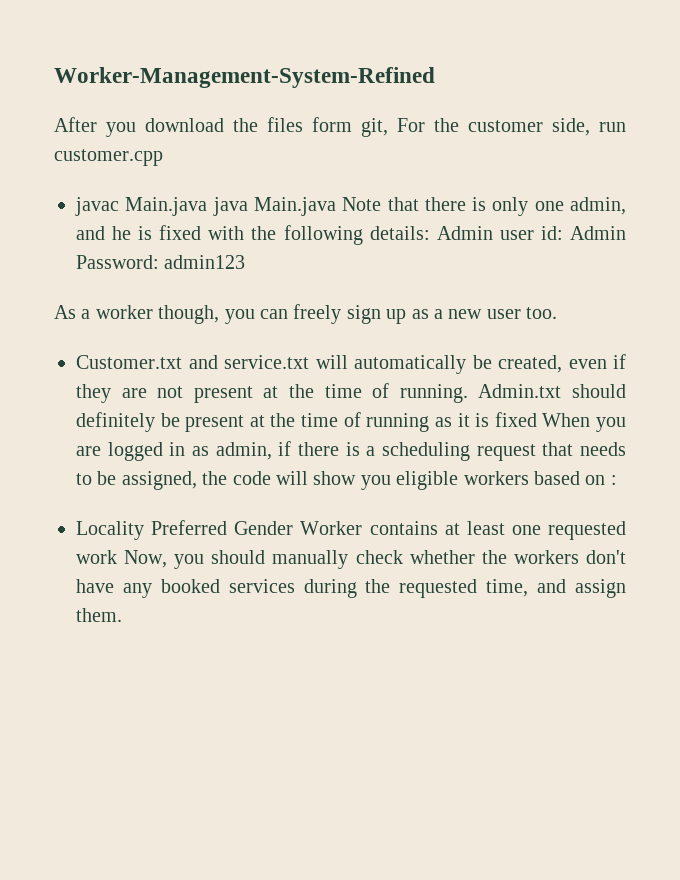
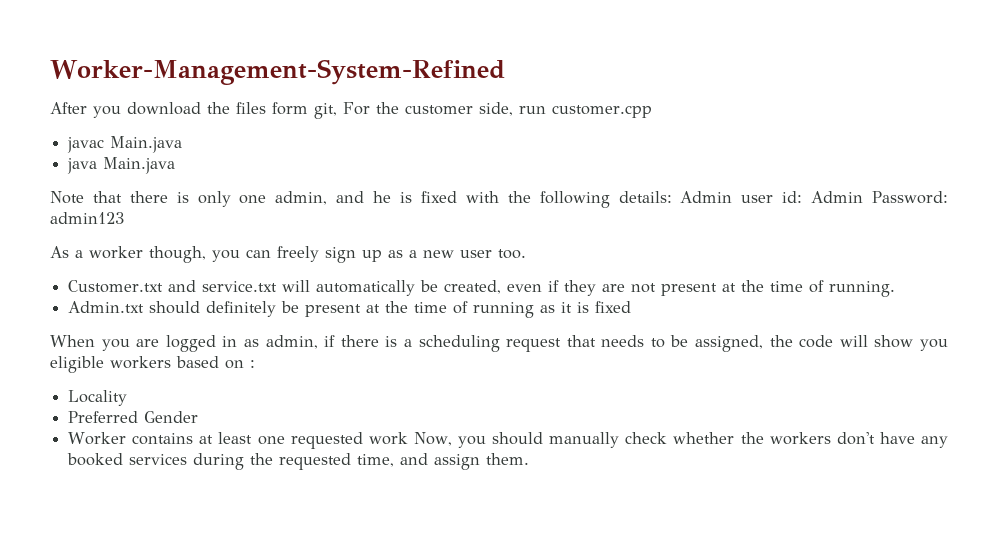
- javac Main.java java Main.java Note that there is only one admin, and he is fixed with the following details: Admin user id: Admin Password: admin123
+ javac Main.java
+ java Main.java
+ Note that there is only one admin, and he is fixed with the following details: Admin user id: Admin Password: admin123
- Customer.txt and service.txt will automatically be created, even if they are not present at the time of running. Admin.txt should definitely be present at the time of running as it is fixed When you are logged in as admin, if there is a scheduling request that needs to be assigned, the code will show you eligible workers based on :
+ Customer.txt and service.txt will automatically be created, even if they are not present at the time of running.
+ Admin.txt should definitely be present at the time of running as it is fixed
+ When you are logged in as admin, if there is a scheduling request that needs to be assigned, the code will show you eligible workers based on :
- Locality Preferred Gender Worker contains at least one requested work Now, you should manually check whether the workers don't have any booked services during the requested time, and assign them.
+ Locality
+ Preferred Gender
+ Worker contains at least one requested work Now, you should manually check whether the workers don't have any booked services during the requested time, and assign them.

